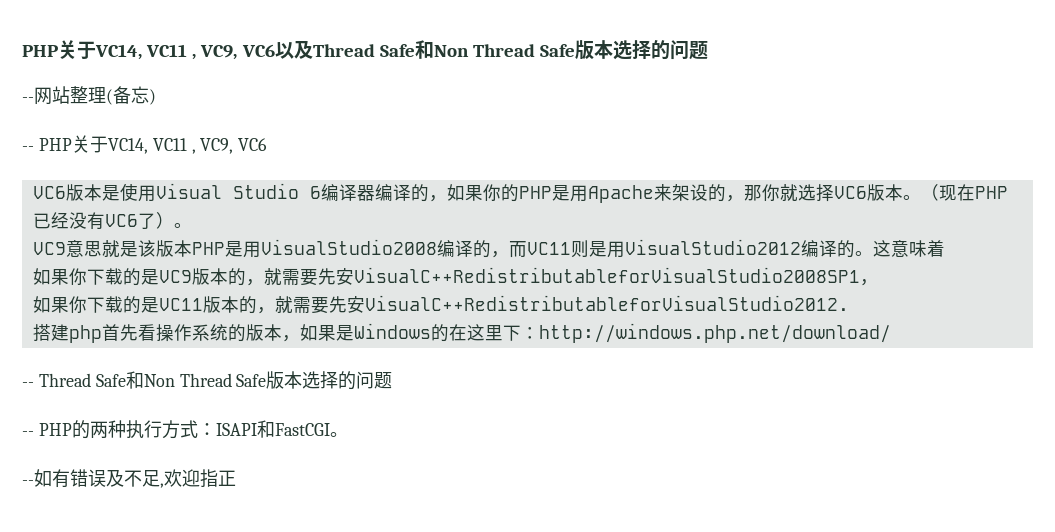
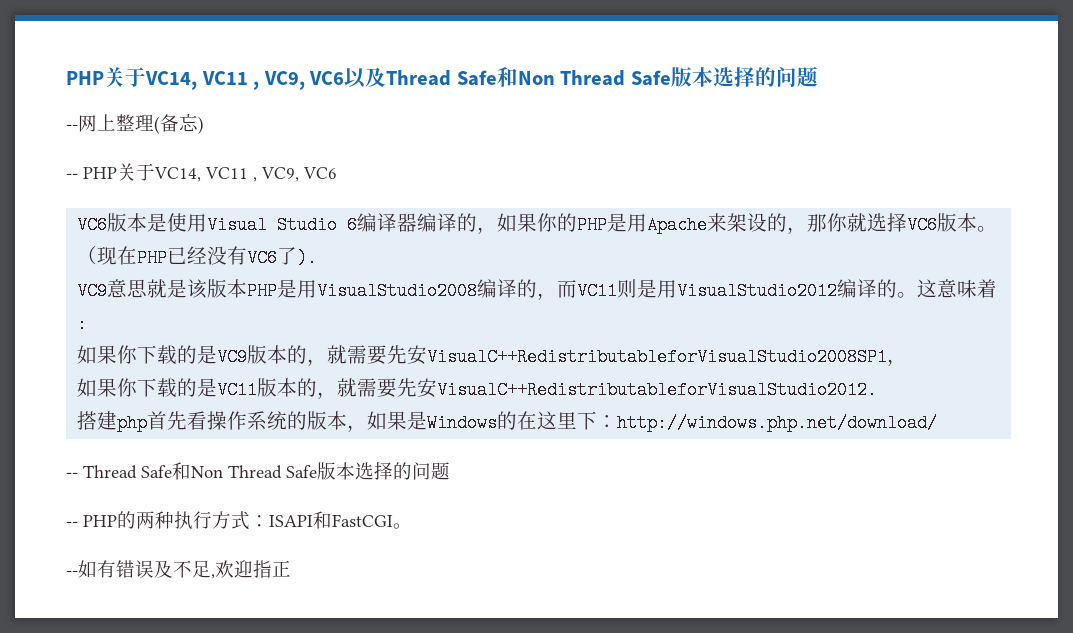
- --网站整理(备忘)
+ --网上整理(备忘)
- （现在PHP已经没有VC6了）。
+ （现在PHP已经没有VC6了).
- 这意味着
+ 这意味着:

